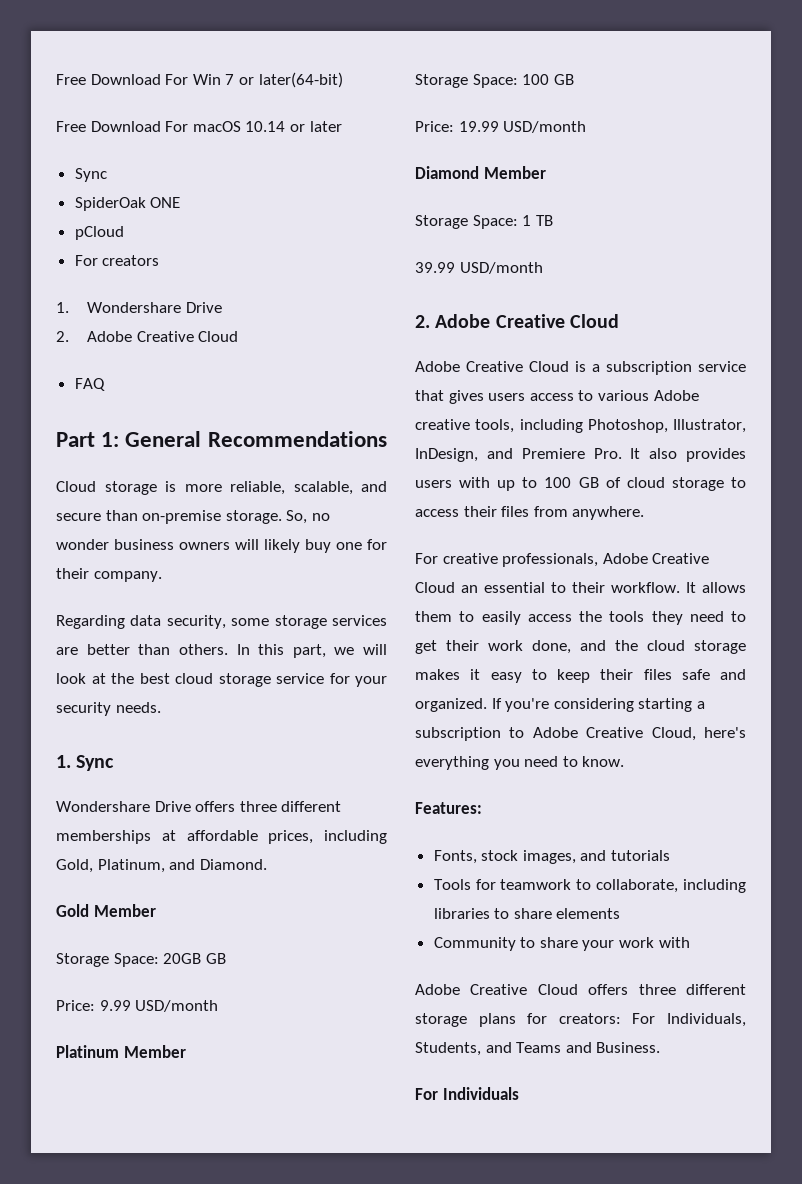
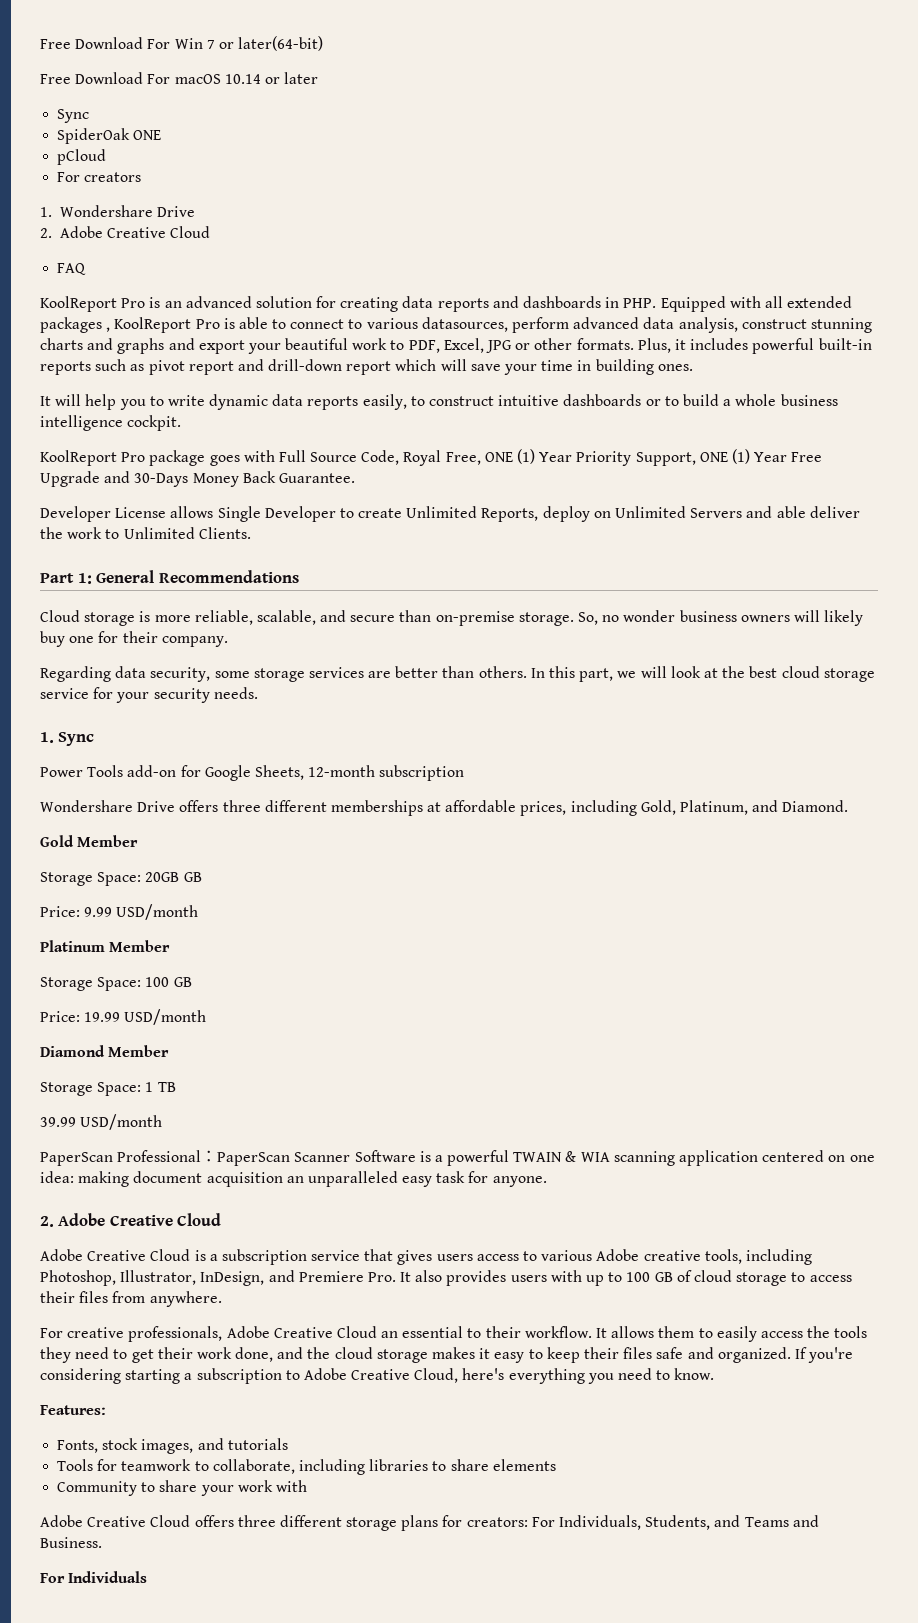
+ KoolReport Pro is an advanced solution for creating data reports and dashboards in PHP. Equipped with all extended packages , KoolReport Pro is able to connect to various datasources, perform advanced data analysis, construct stunning charts and graphs and export your beautiful work to PDF, Excel, JPG or other formats. Plus, it includes powerful built-in reports such as pivot report and drill-down report which will save your time in building ones.
+ It will help you to write dynamic data reports easily, to construct intuitive dashboards or to build a whole business intelligence cockpit.
+ KoolReport Pro package goes with Full Source Code, Royal Free, ONE (1) Year Priority Support, ONE (1) Year Free Upgrade and 30-Days Money Back Guarantee.
+ Developer License allows Single Developer to create Unlimited Reports, deploy on Unlimited Servers and able deliver the work to Unlimited Clients.
+ Power Tools add-on for Google Sheets, 12-month subscription
+ PaperScan Professional：PaperScan Scanner Software is a powerful TWAIN & WIA scanning application centered on one idea: making document acquisition an unparalleled easy task for anyone.

